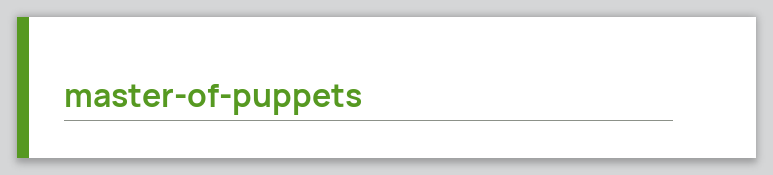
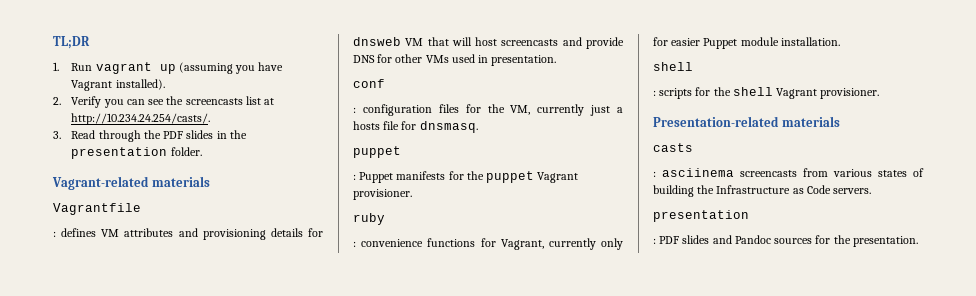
- master-of-puppets
+ TL;DR
+ 1. Run vagrant up (assuming you have Vagrant installed).
+ 2. Verify you can see the screencasts list at http://10.234.24.254/casts/.
+ 3. Read through the PDF slides in the presentation folder.
+ Vagrant-related materials
+ Vagrantfile
+ : defines VM attributes and provisioning details for dnsweb VM that will host screencasts and provide DNS for other VMs used in presentation.
+ conf
+ : configuration files for the VM, currently just a hosts file for dnsmasq.
+ puppet
+ : Puppet manifests for the puppet Vagrant provisioner.
+ ruby
+ : convenience functions for Vagrant, currently only for easier Puppet module installation.
+ shell
+ : scripts for the shell Vagrant provisioner.
+ Presentation-related materials
+ casts
+ : asciinema screencasts from various states of building the Infrastructure as Code servers.
+ presentation
+ : PDF slides and Pandoc sources for the presentation.

